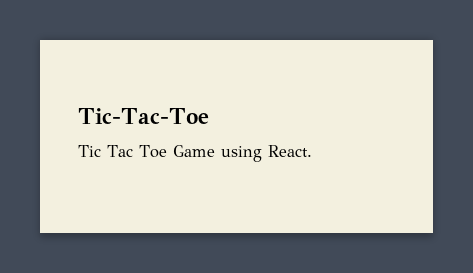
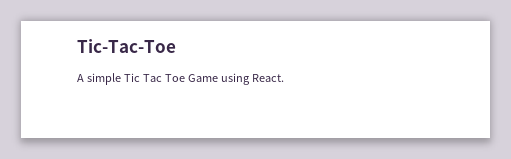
- Tic Tac Toe Game using React.
+ A simple Tic Tac Toe Game using React.

